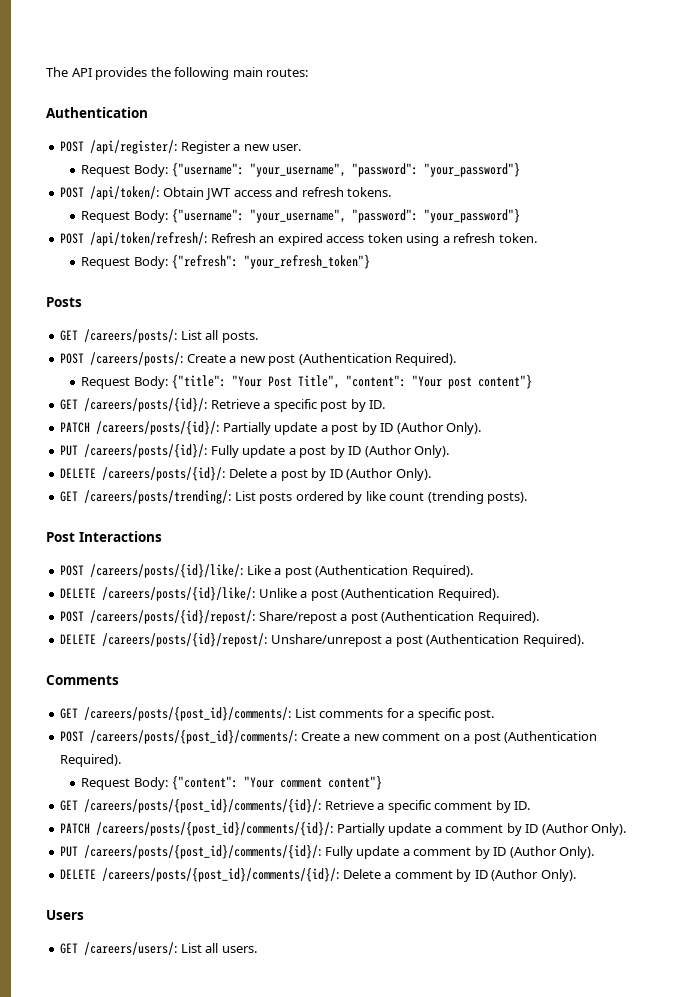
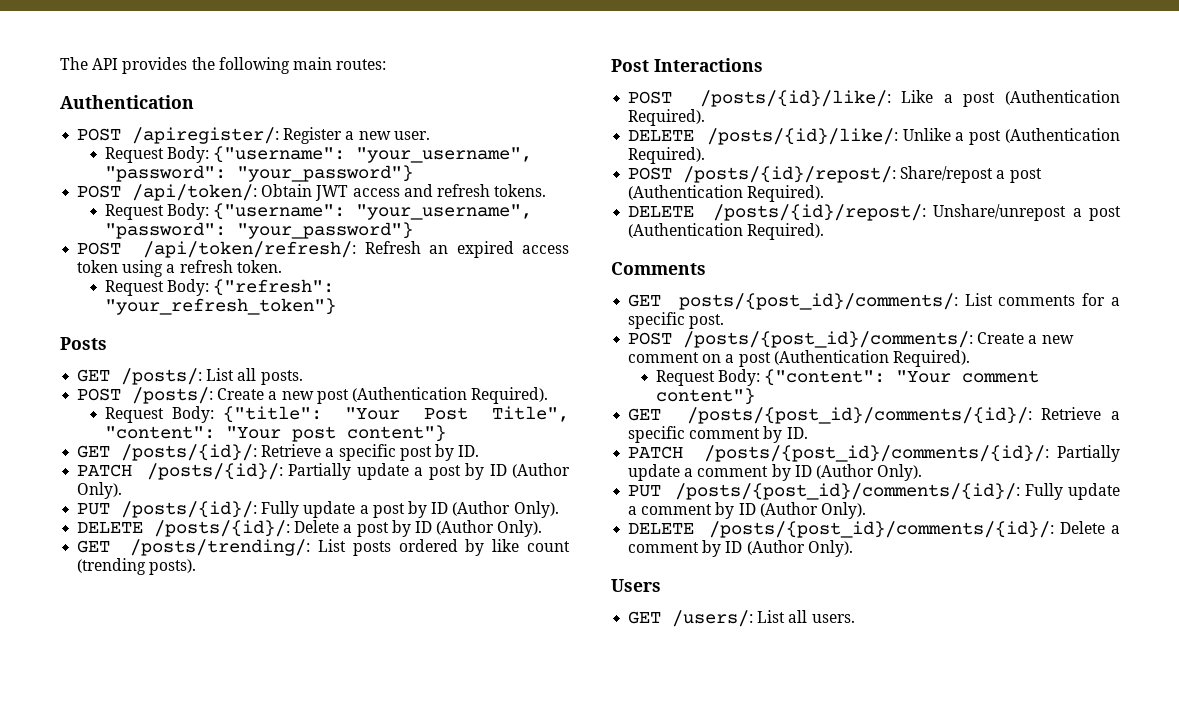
- POST /api/register/: Register a new user.
+ POST /apiregister/: Register a new user.
- GET /careers/posts/: List all posts.
+ GET /posts/: List all posts.
- POST /careers/posts/: Create a new post (Authentication Required).
+ POST /posts/: Create a new post (Authentication Required).
- GET /careers/posts/{id}/: Retrieve a specific post by ID.
+ GET /posts/{id}/: Retrieve a specific post by ID.
- PATCH /careers/posts/{id}/: Partially update a post by ID (Author Only).
+ PATCH /posts/{id}/: Partially update a post by ID (Author Only).
- PUT /careers/posts/{id}/: Fully update a post by ID (Author Only).
+ PUT /posts/{id}/: Fully update a post by ID (Author Only).
- DELETE /careers/posts/{id}/: Delete a post by ID (Author Only).
+ DELETE /posts/{id}/: Delete a post by ID (Author Only).
- GET /careers/posts/trending/: List posts ordered by like count (trending posts).
+ GET /posts/trending/: List posts ordered by like count (trending posts).
- POST /careers/posts/{id}/like/: Like a post (Authentication Required).
+ POST /posts/{id}/like/: Like a post (Authentication Required).
- DELETE /careers/posts/{id}/like/: Unlike a post (Authentication Required).
+ DELETE /posts/{id}/like/: Unlike a post (Authentication Required).
- POST /careers/posts/{id}/repost/: Share/repost a post (Authentication Required).
+ POST /posts/{id}/repost/: Share/repost a post (Authentication Required).
- DELETE /careers/posts/{id}/repost/: Unshare/unrepost a post (Authentication Required).
+ DELETE /posts/{id}/repost/: Unshare/unrepost a post (Authentication Required).
- GET /careers/posts/{post_id}/comments/: List comments for a specific post.
+ GET posts/{post_id}/comments/: List comments for a specific post.
- POST /careers/posts/{post_id}/comments/: Create a new comment on a post (Authentication Required).
+ POST /posts/{post_id}/comments/: Create a new comment on a post (Authentication Required).
- GET /careers/posts/{post_id}/comments/{id}/: Retrieve a specific comment by ID.
+ GET /posts/{post_id}/comments/{id}/: Retrieve a specific comment by ID.
- PATCH /careers/posts/{post_id}/comments/{id}/: Partially update a comment by ID (Author Only).
+ PATCH /posts/{post_id}/comments/{id}/: Partially update a comment by ID (Author Only).
- PUT /careers/posts/{post_id}/comments/{id}/: Fully update a comment by ID (Author Only).
+ PUT /posts/{post_id}/comments/{id}/: Fully update a comment by ID (Author Only).
- DELETE /careers/posts/{post_id}/comments/{id}/: Delete a comment by ID (Author Only).
+ DELETE /posts/{post_id}/comments/{id}/: Delete a comment by ID (Author Only).
- GET /careers/users/: List all users.
+ GET /users/: List all users.

